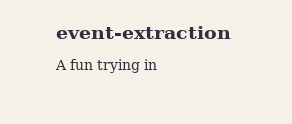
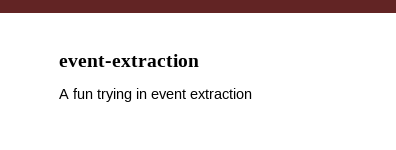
- A fun trying in
+ A fun trying in event extraction

